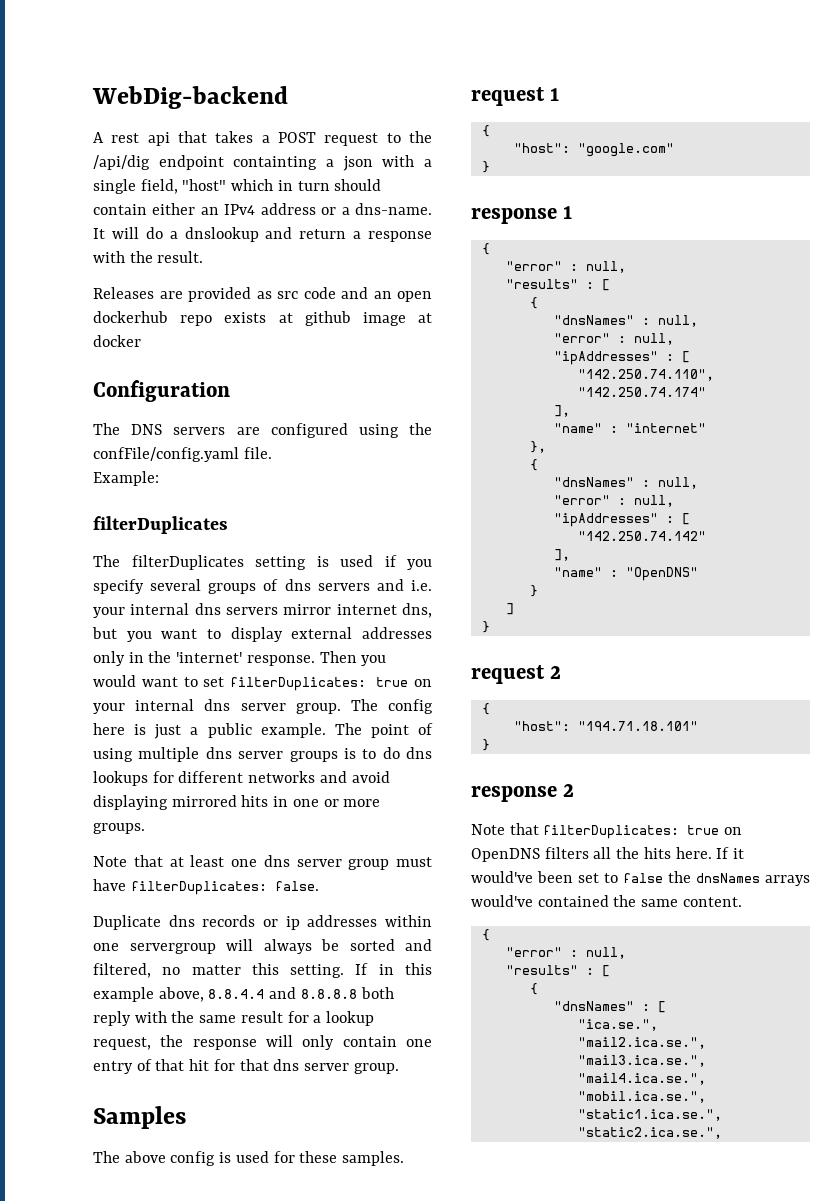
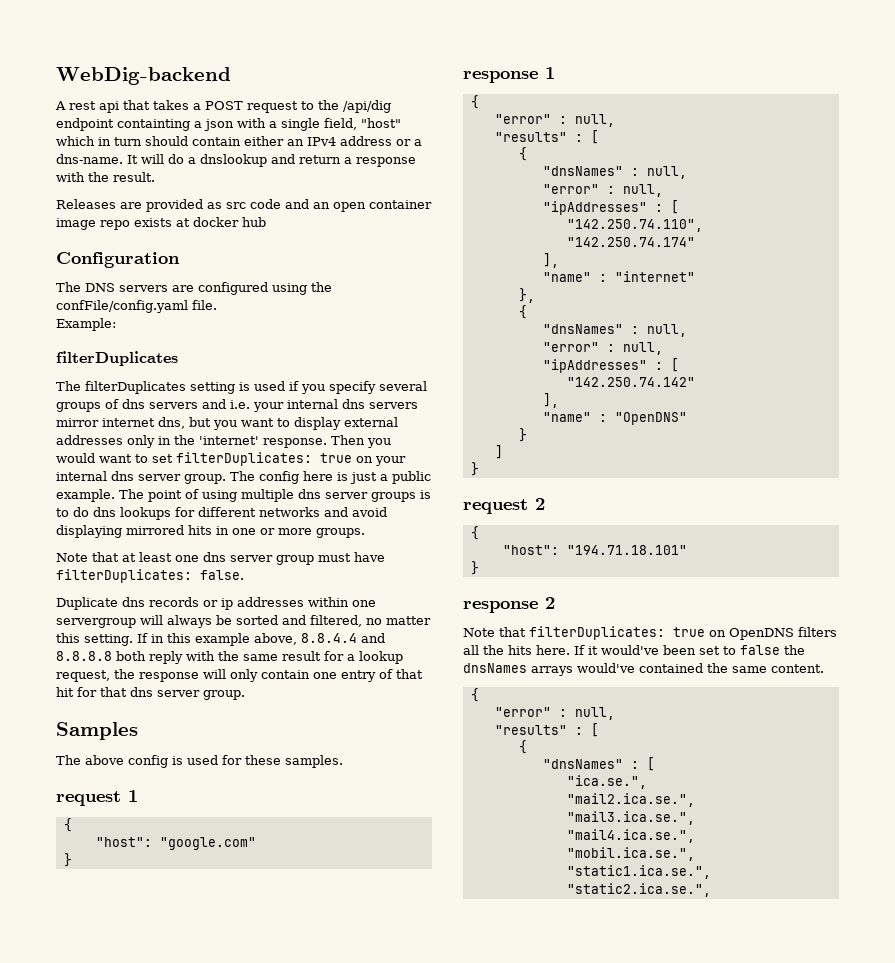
- Releases are provided as src code and an open dockerhub repo exists at github image at docker
+ Releases are provided as src code and an open container image repo exists at docker hub

